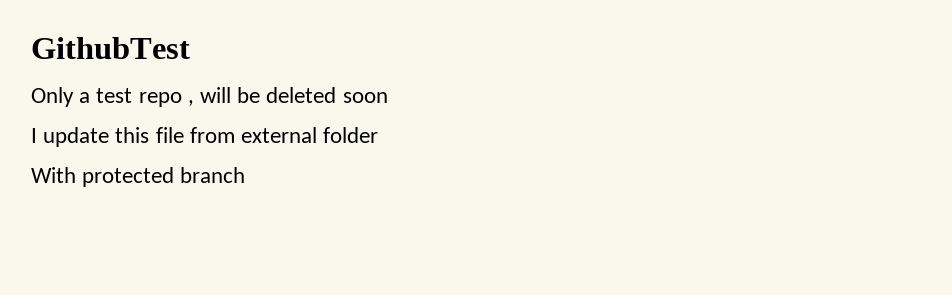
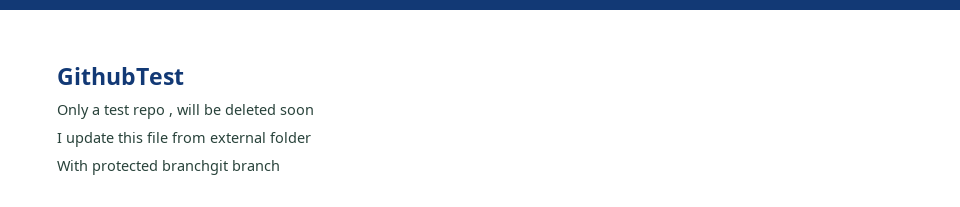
- With protected branch
+ With protected branchgit branch

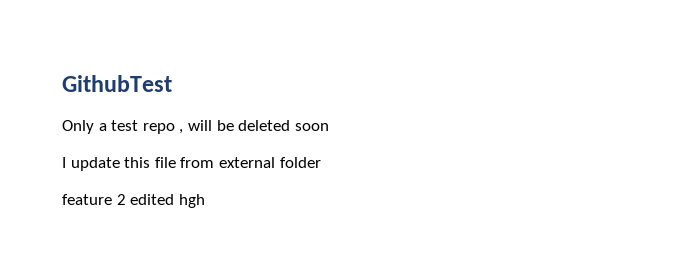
- With protected branchgit branch
+ feature 2 edited hgh

